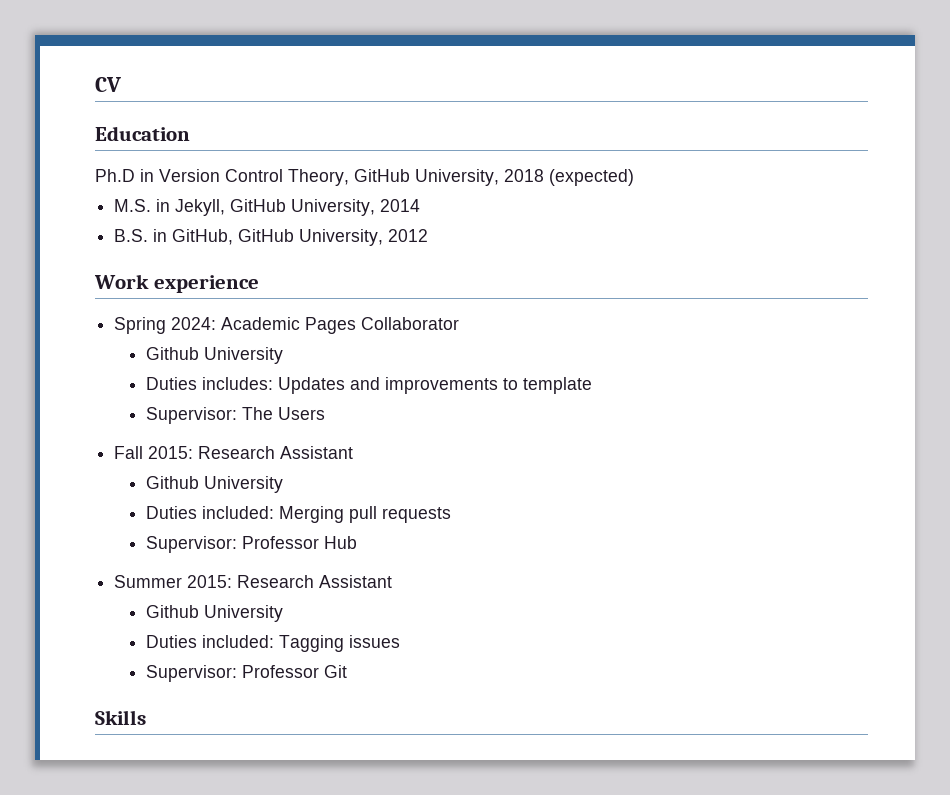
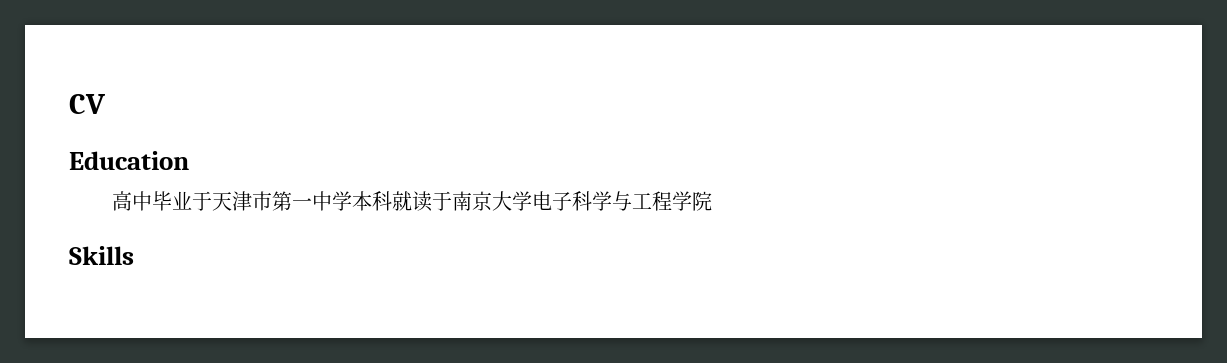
- Ph.D in Version Control Theory, GitHub University, 2018 (expected)
- M.S. in Jekyll, GitHub University, 2014
- B.S. in GitHub, GitHub University, 2012
- Work experience
- Spring 2024: Academic Pages Collaborator
- Github University
- Duties includes: Updates and improvements to template
- Supervisor: The Users
- Fall 2015: Research Assistant
- Github University
- Duties included: Merging pull requests
- Supervisor: Professor Hub
- Summer 2015: Research Assistant
- Github University
- Duties included: Tagging issues
- Supervisor: Professor Git
+ 高中毕业于天津市第一中学本科就读于南京大学电子科学与工程学院

